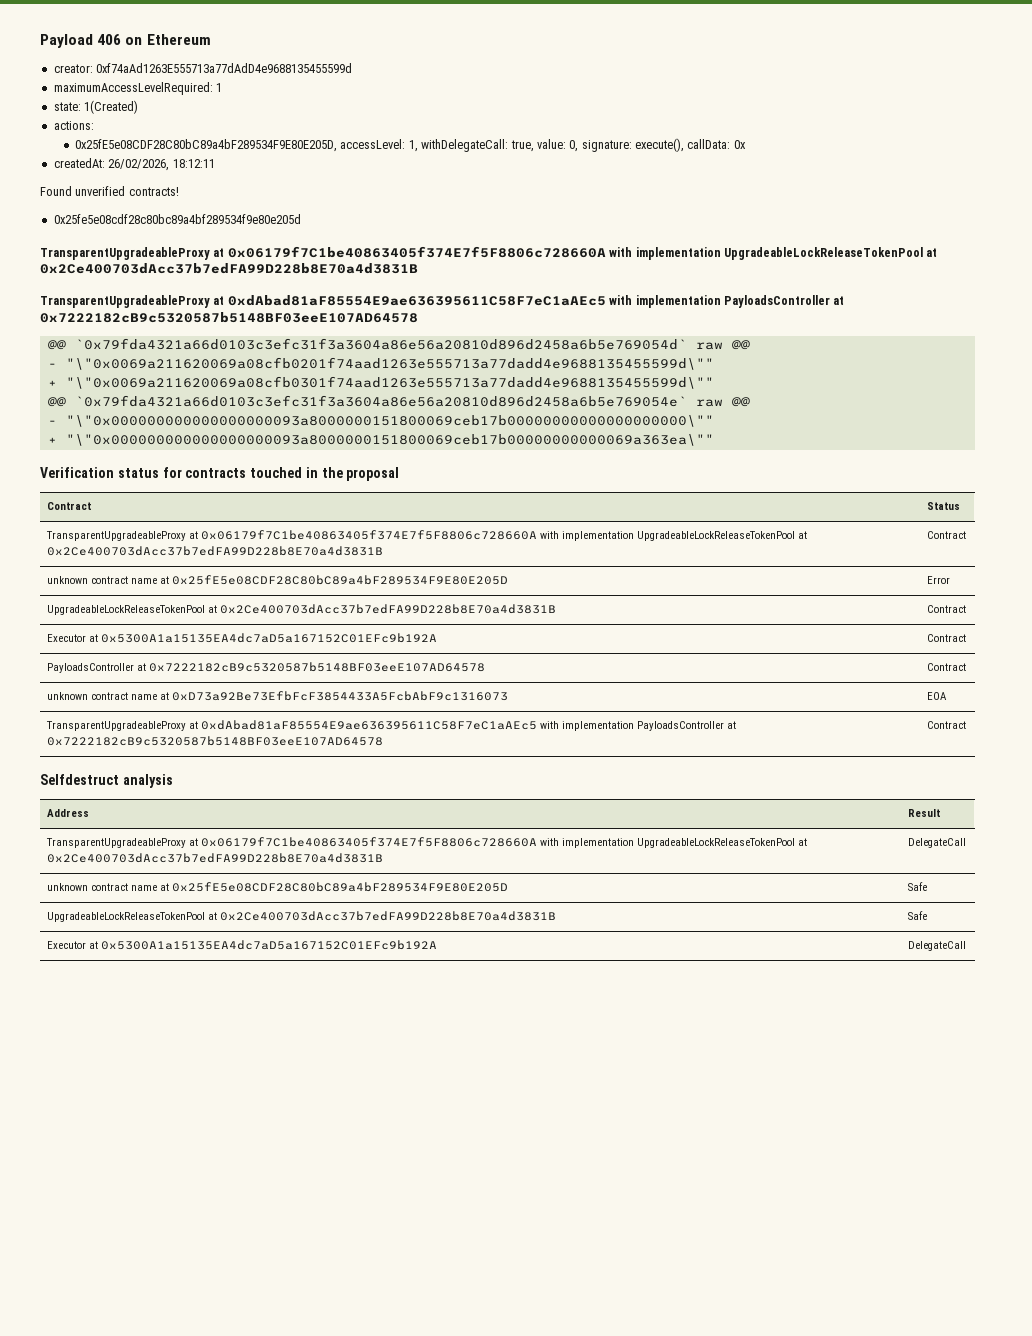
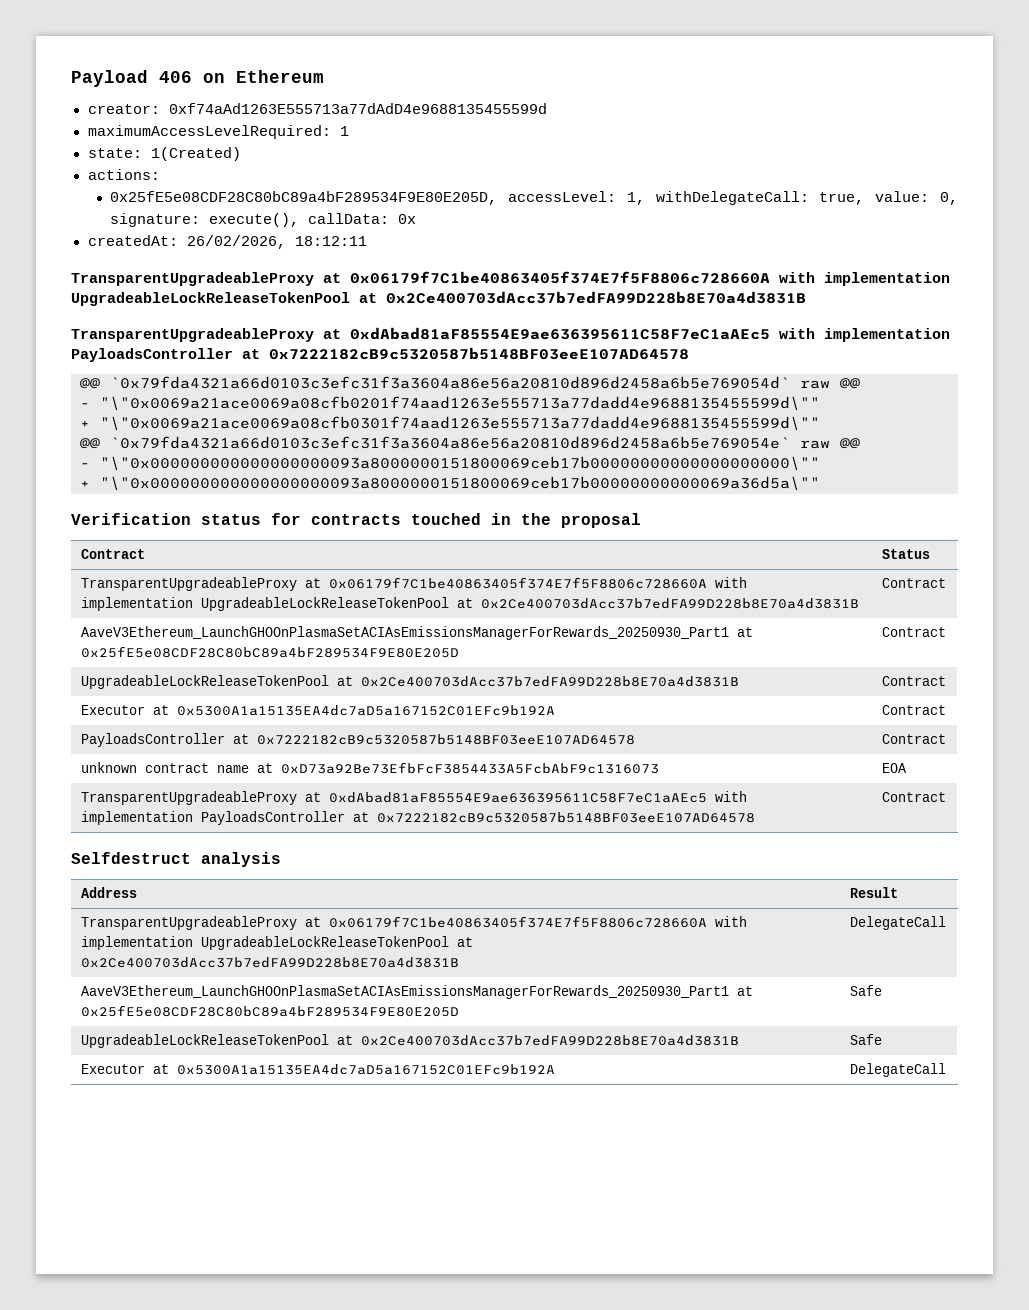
- Found unverified contracts!
- 0x25fe5e08cdf28c80bc89a4bf289534f9e80e205d
- - "\"0x0069a211620069a08cfb0201f74aad1263e555713a77dadd4e9688135455599d\""
- + "\"0x0069a211620069a08cfb0301f74aad1263e555713a77dadd4e9688135455599d\""
+ - "\"0x0069a21ace0069a08cfb0201f74aad1263e555713a77dadd4e9688135455599d\""
+ + "\"0x0069a21ace0069a08cfb0301f74aad1263e555713a77dadd4e9688135455599d\""
- + "\"0x000000000000000000093a8000000151800069ceb17b00000000000069a363ea\""
+ + "\"0x000000000000000000093a8000000151800069ceb17b00000000000069a36d5a\""
- unknown contract name at 0x25fE5e08CDF28C80bC89a4bF289534F9E80E205D | Error
+ AaveV3Ethereum_LaunchGHOOnPlasmaSetACIAsEmissionsManagerForRewards_20250930_Part1 at 0x25fE5e08CDF28C80bC89a4bF289534F9E80E205D | Contract
- unknown contract name at 0x25fE5e08CDF28C80bC89a4bF289534F9E80E205D | Safe
+ AaveV3Ethereum_LaunchGHOOnPlasmaSetACIAsEmissionsManagerForRewards_20250930_Part1 at 0x25fE5e08CDF28C80bC89a4bF289534F9E80E205D | Safe

